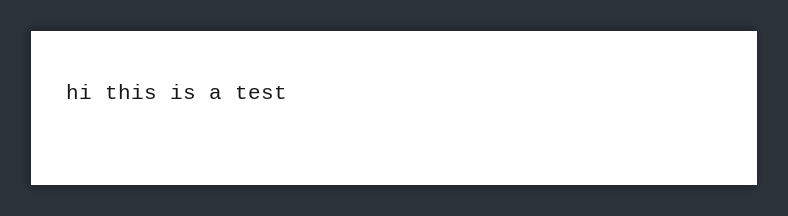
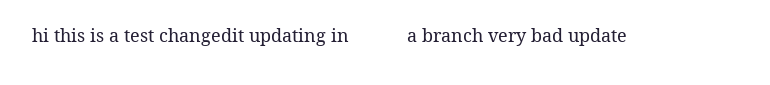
- hi this is a test
+ hi this is a test changedit updating in a branch very bad update

